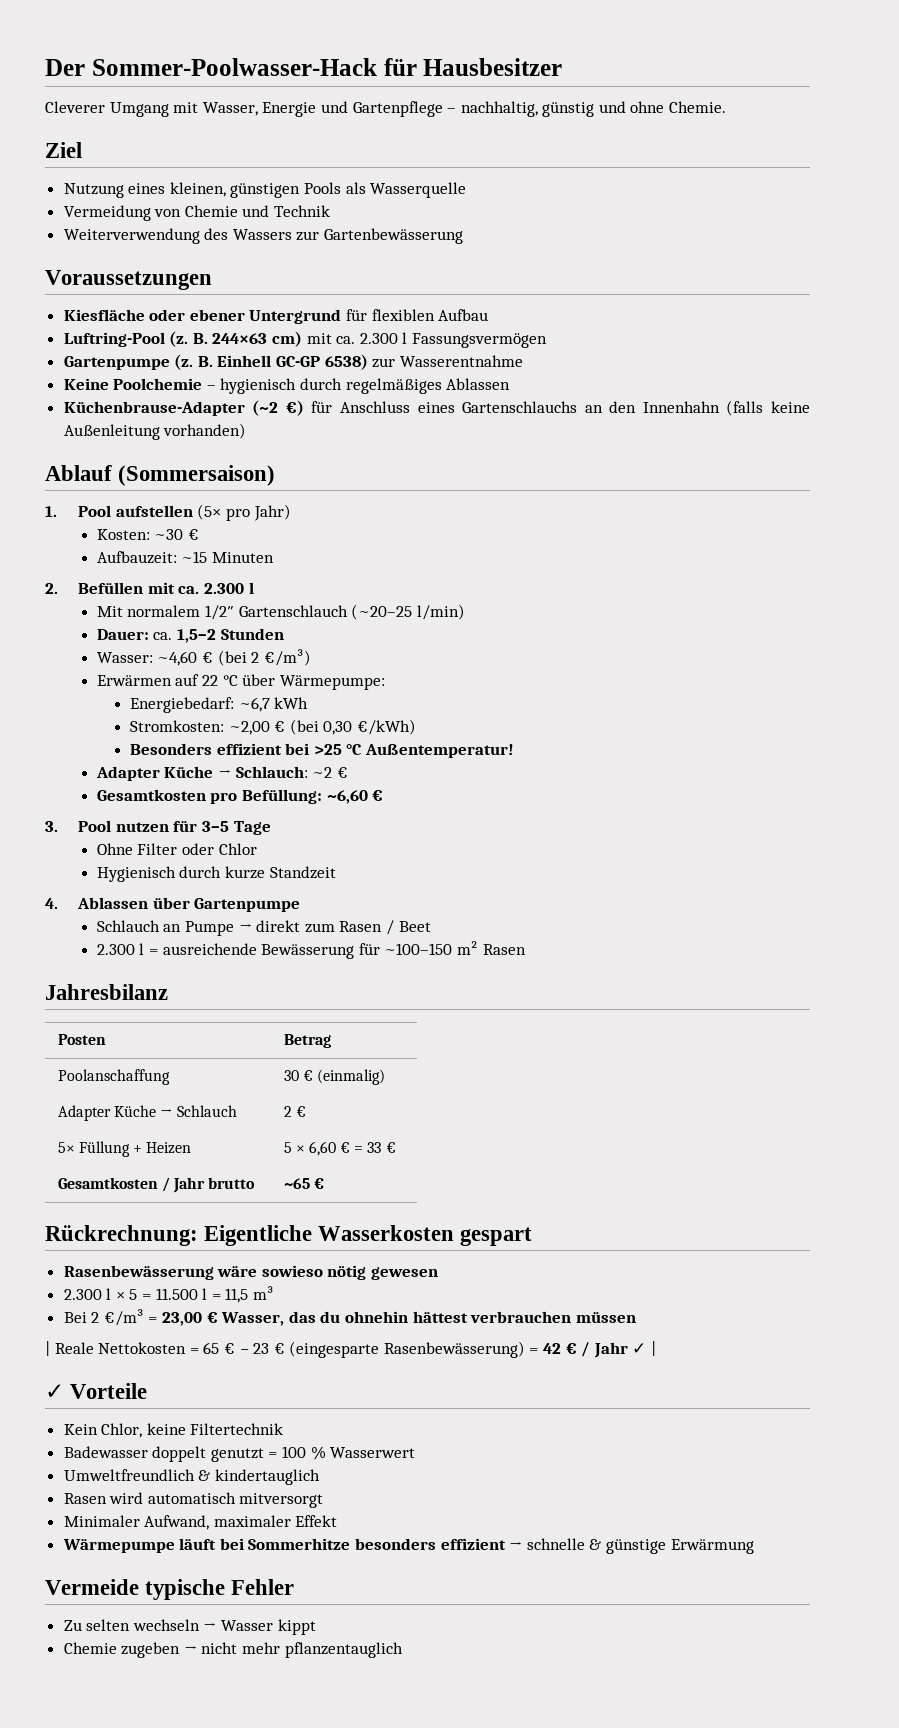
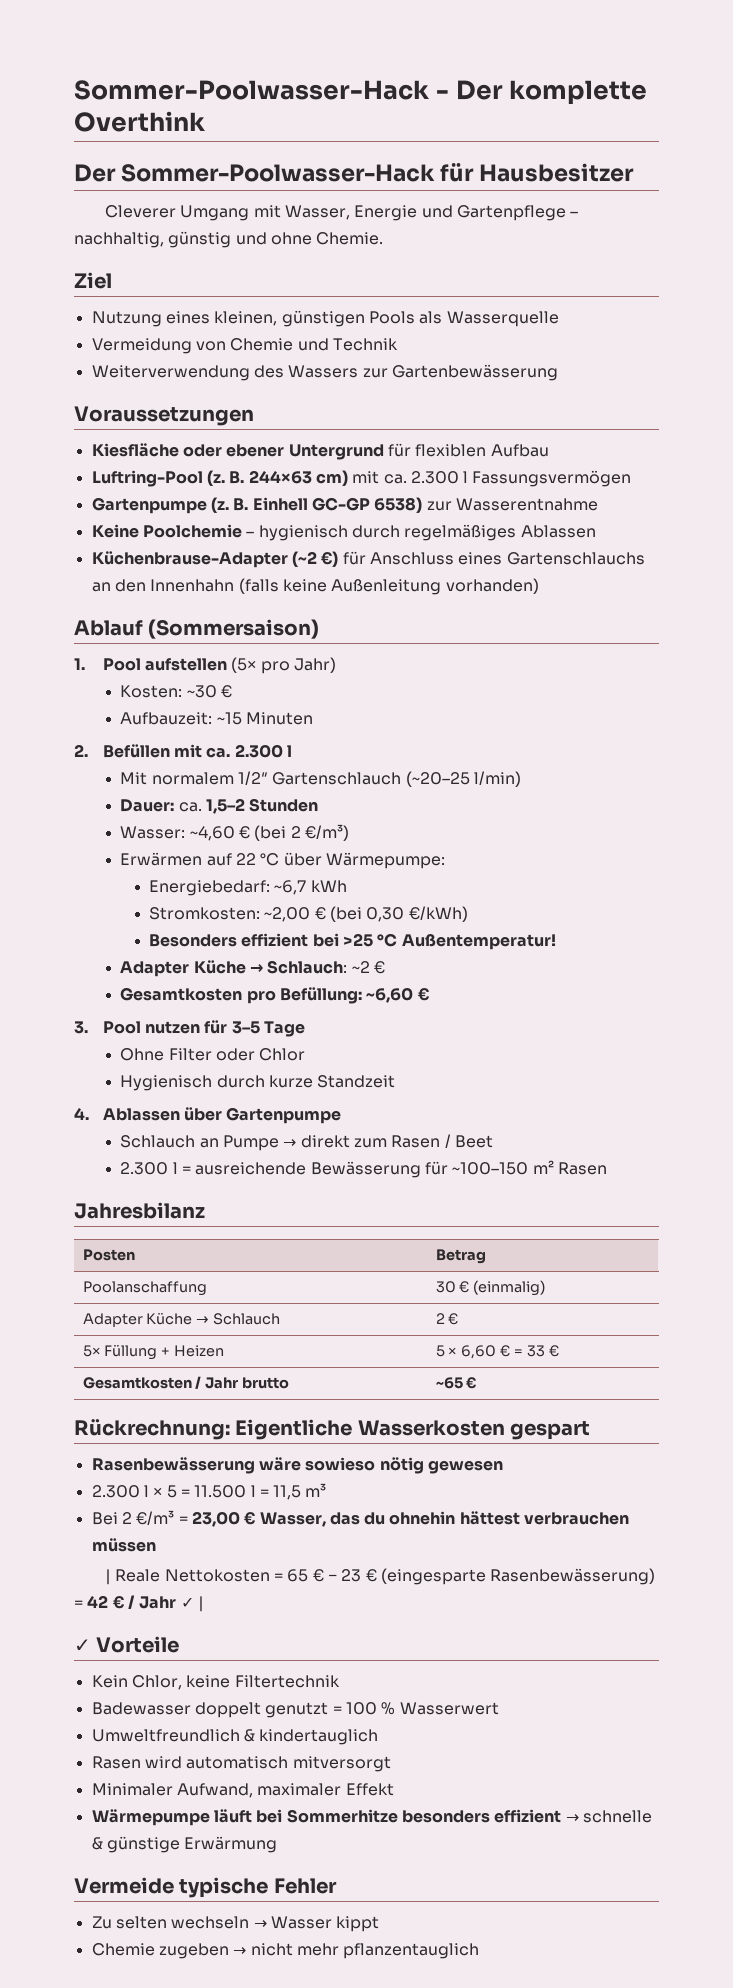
+ Sommer-Poolwasser-Hack - Der komplette Overthink

